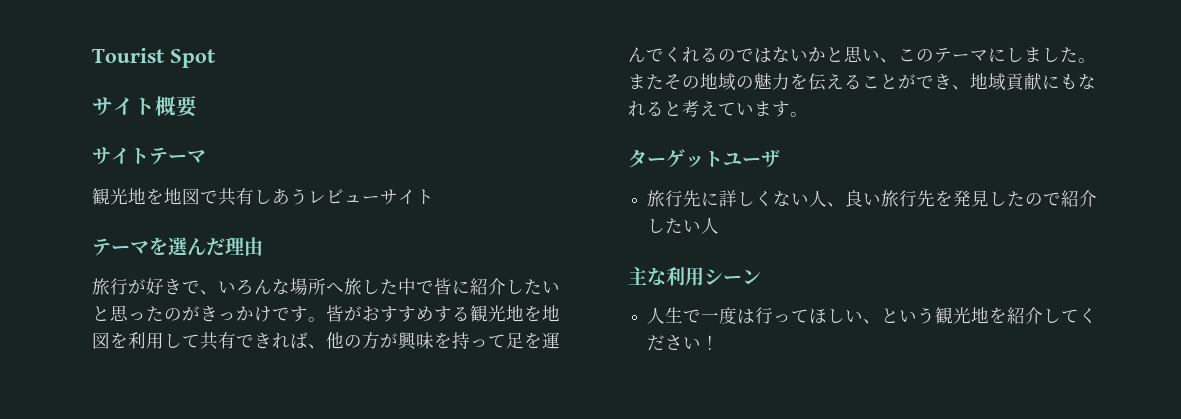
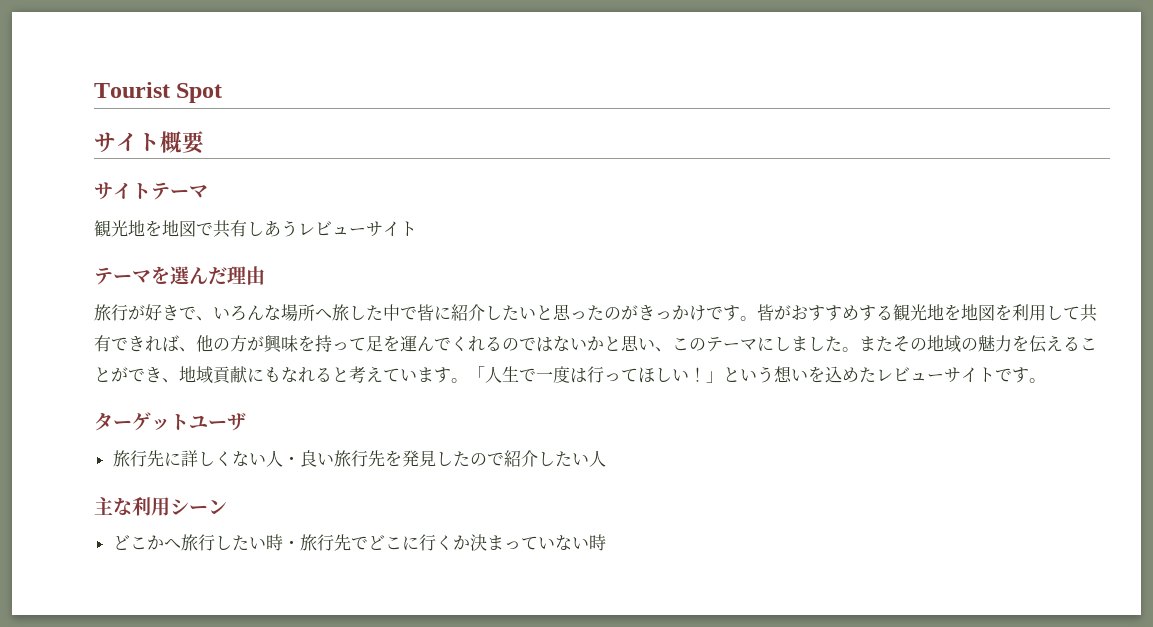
+ 「人生で一度は行ってほしい！」という想いを込めたレビューサイトです。
- 旅行先に詳しくない人、良い旅行先を発見したので紹介したい人
+ 旅行先に詳しくない人・良い旅行先を発見したので紹介したい人
- 人生で一度は行ってほしい、という観光地を紹介してください！
+ どこかへ旅行したい時・旅行先でどこに行くか決まっていない時

